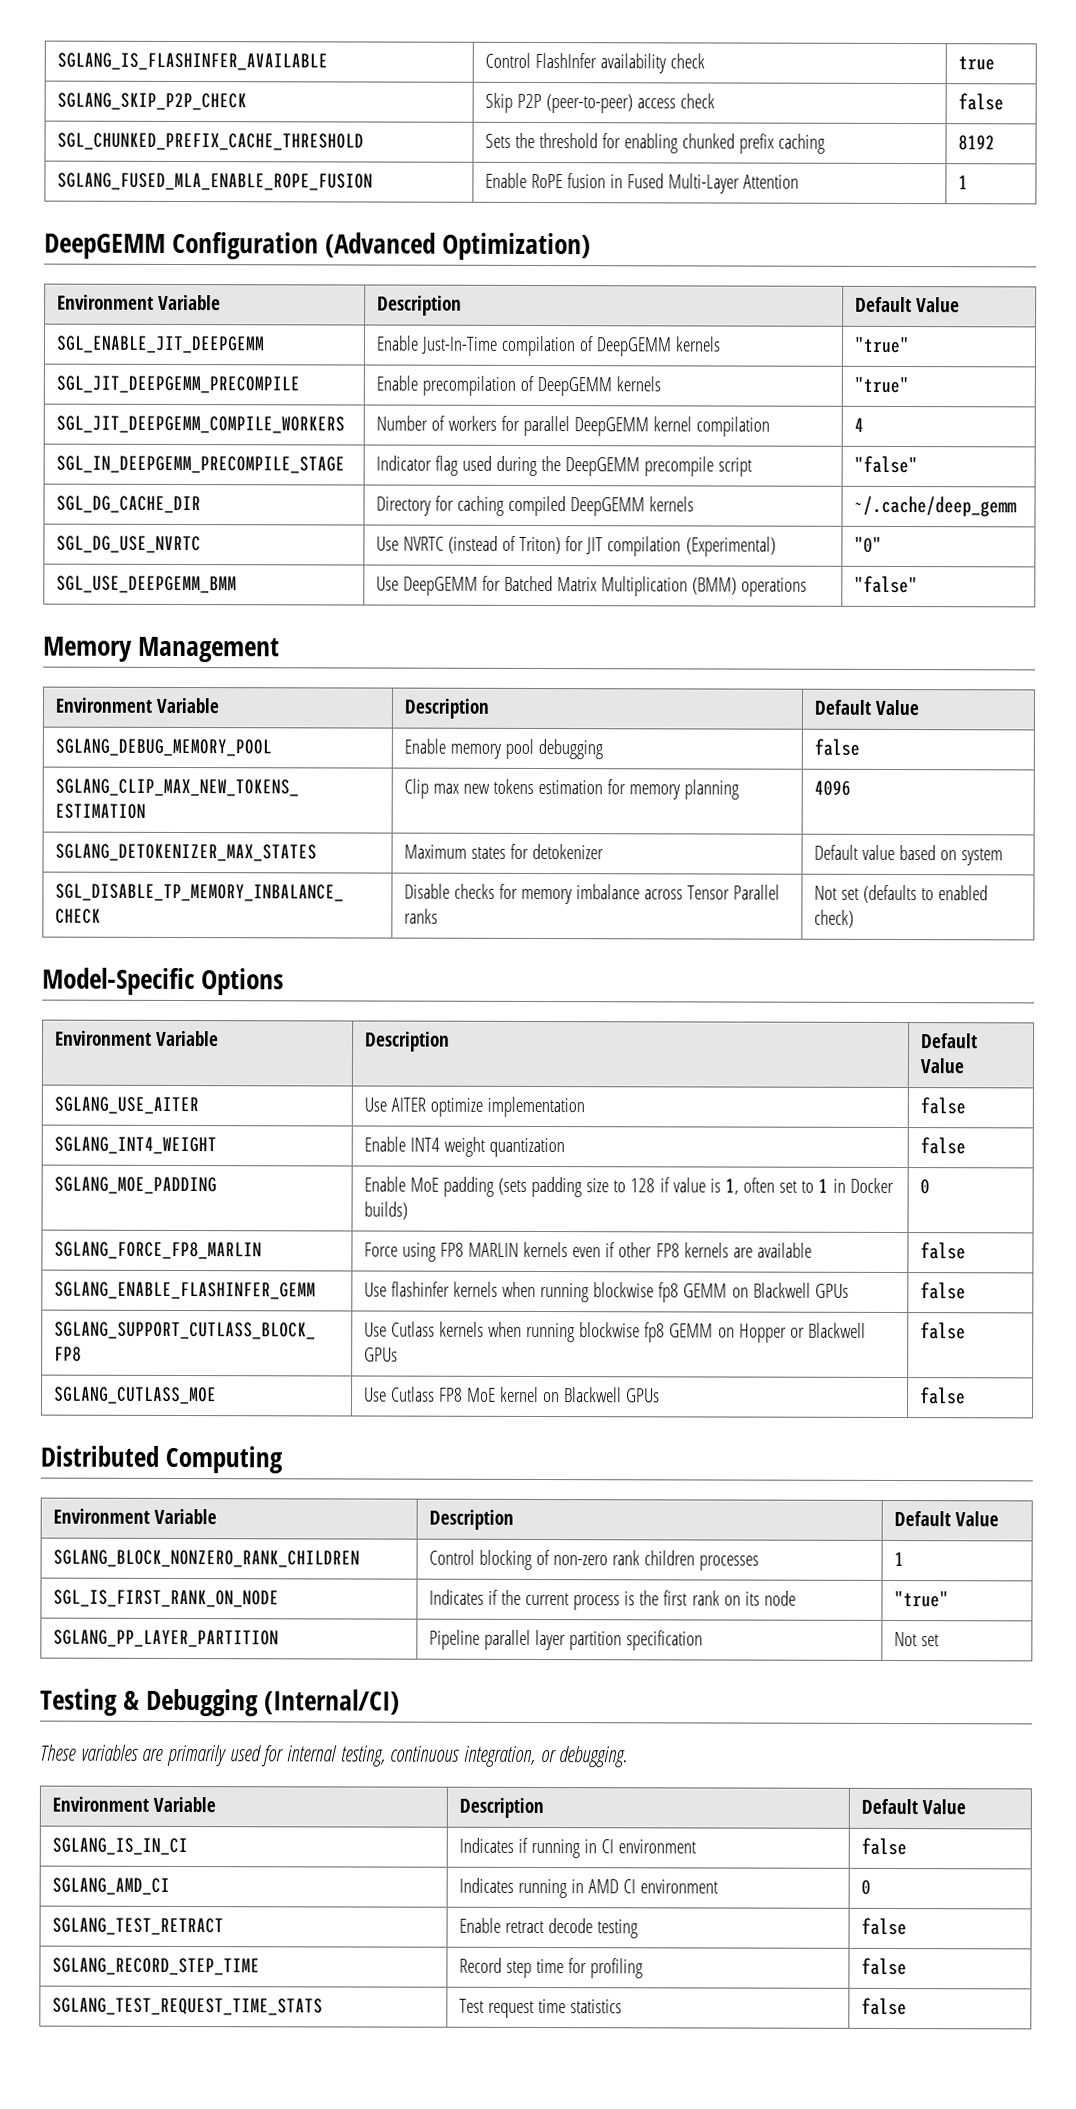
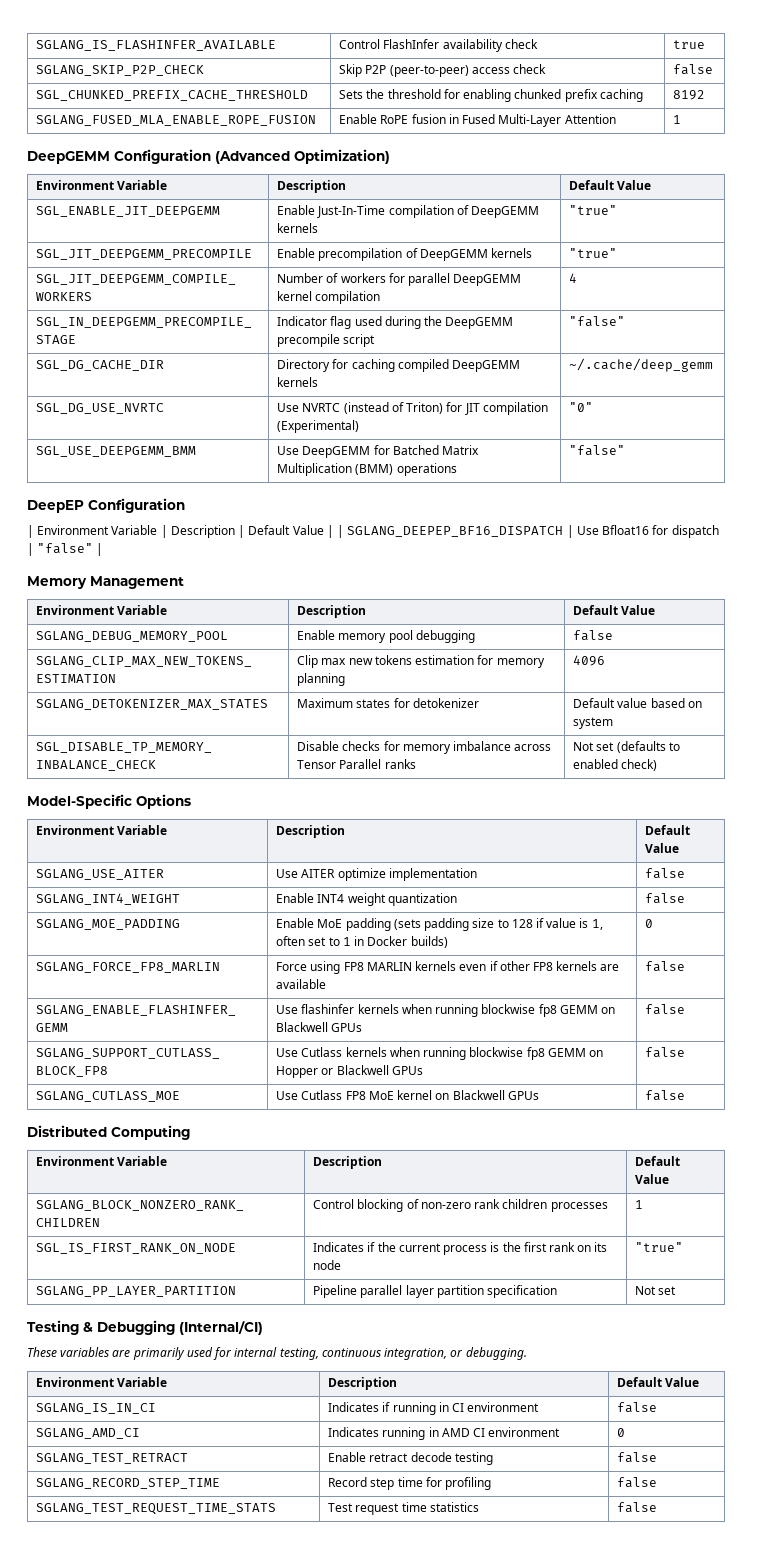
+ DeepEP Configuration
+ | Environment Variable | Description | Default Value | | SGLANG_DEEPEP_BF16_DISPATCH | Use Bfloat16 for dispatch | "false" |

